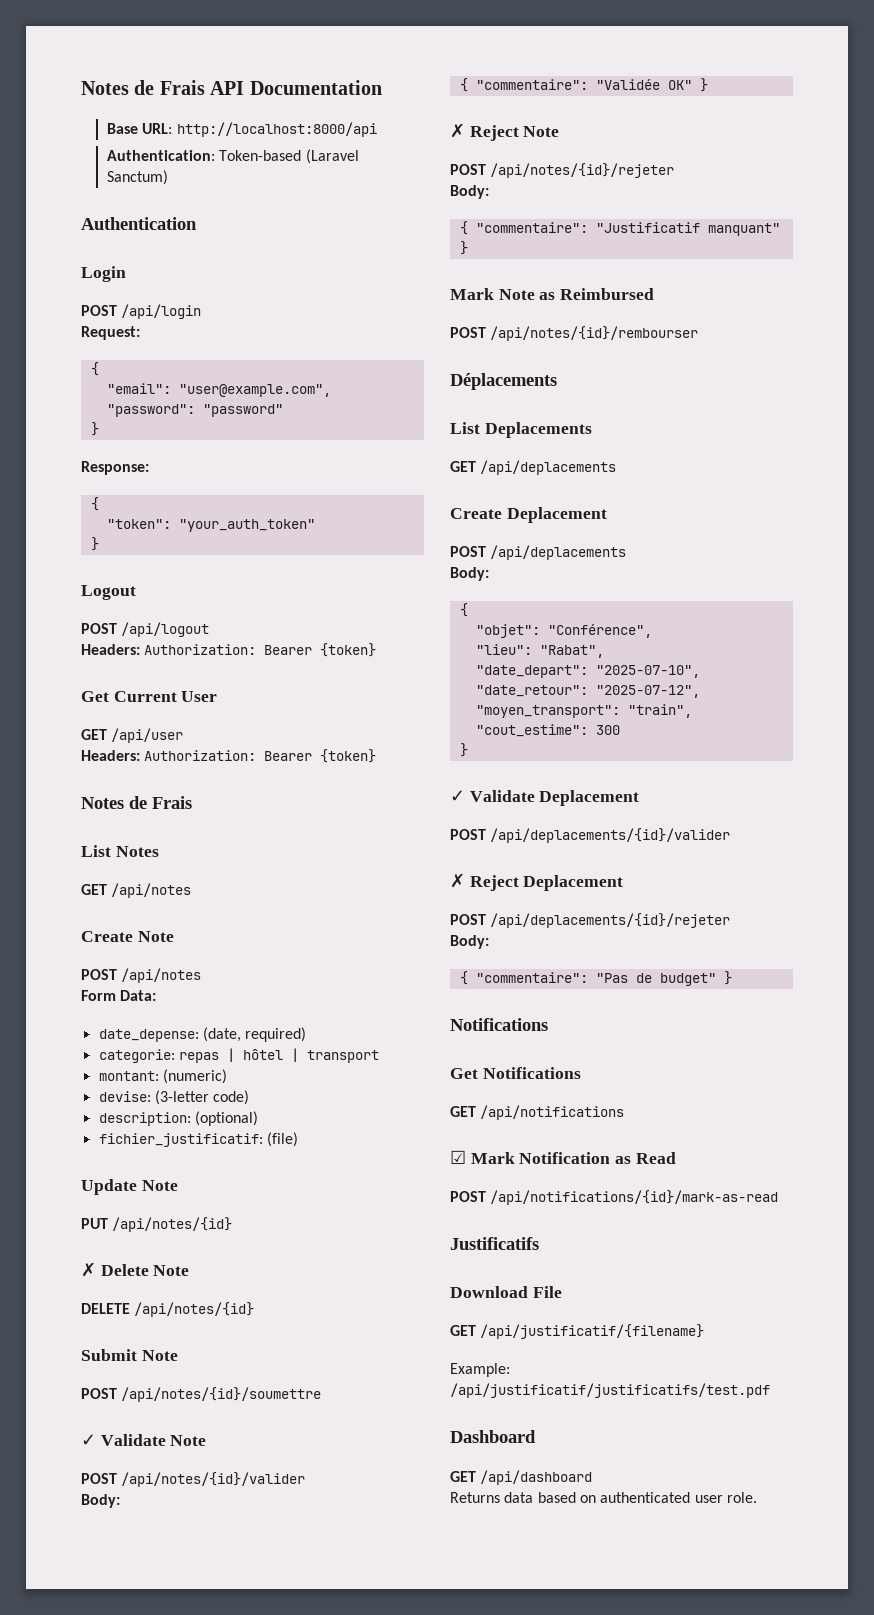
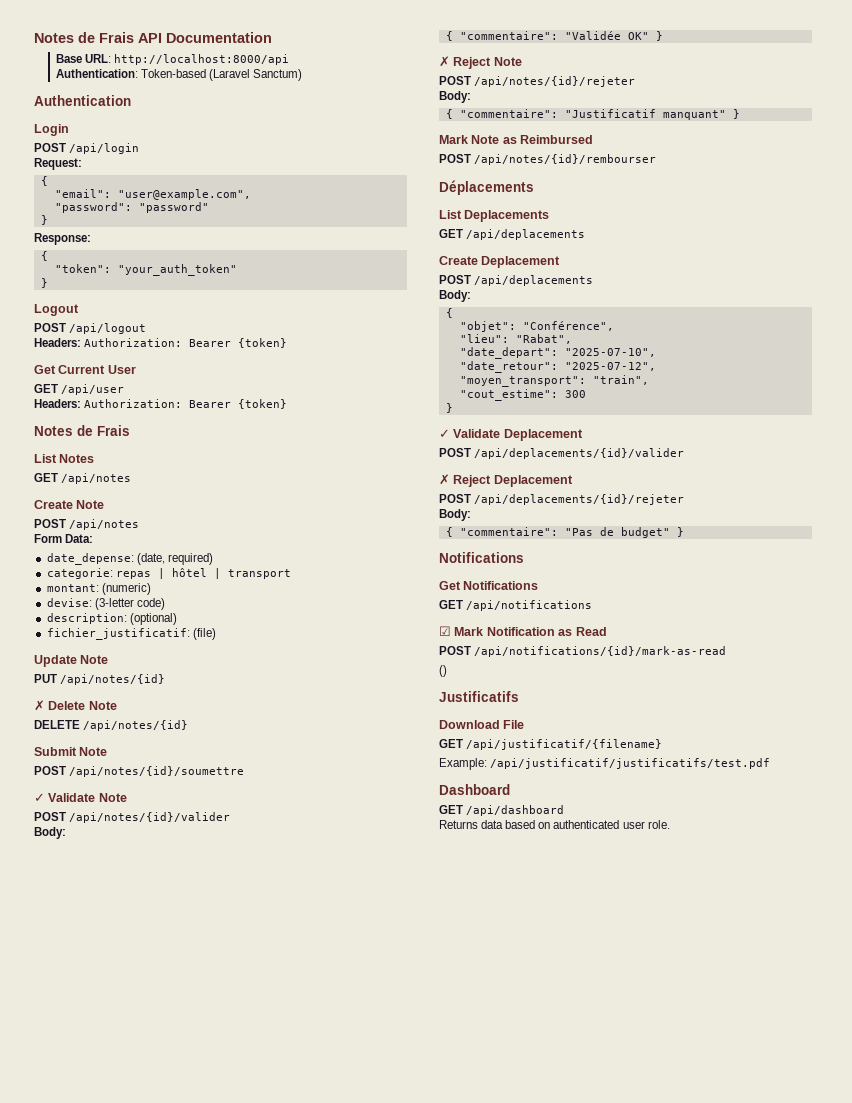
+ ()

